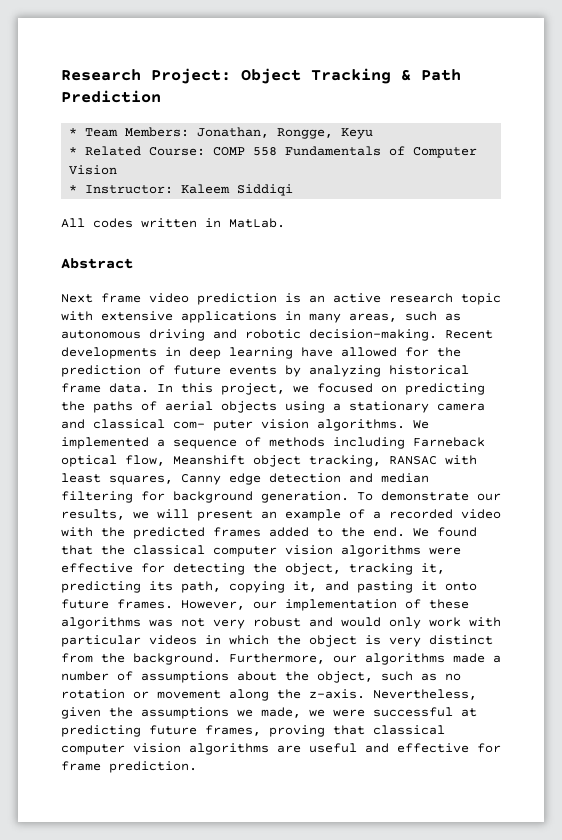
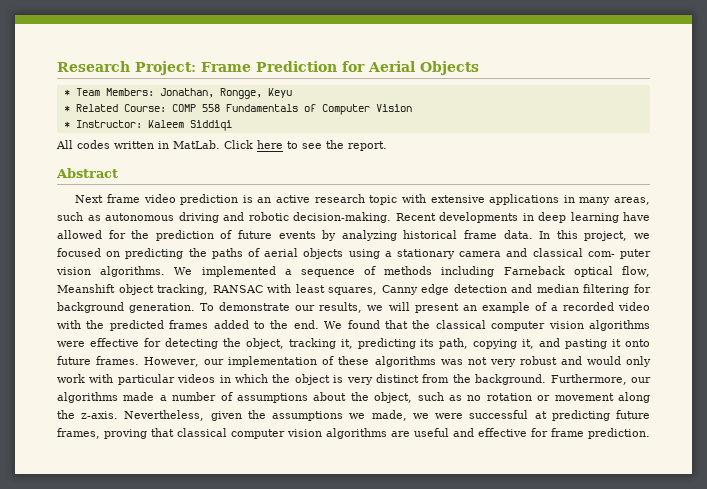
- Research Project: Object Tracking & Path Prediction
+ Research Project: Frame Prediction for Aerial Objects
+ Click here to see the report.

